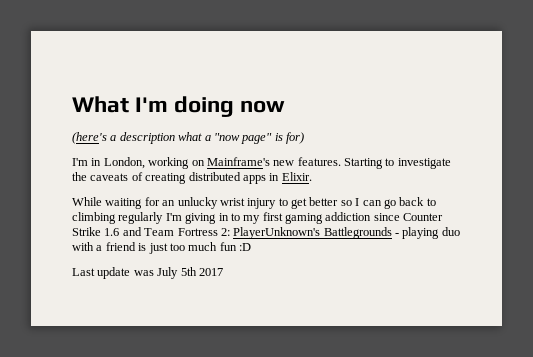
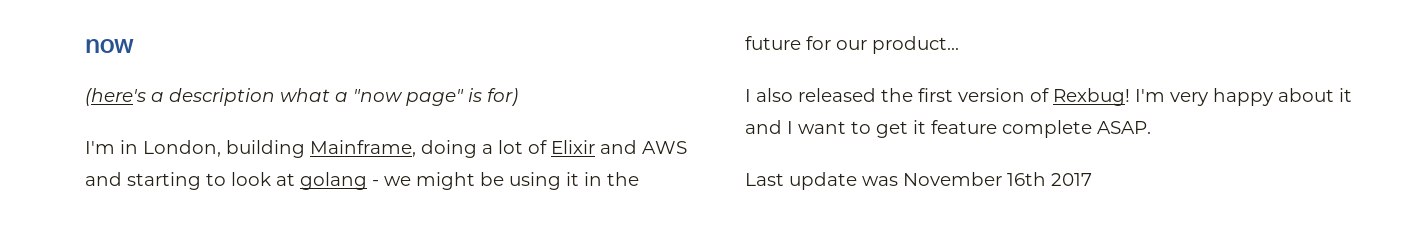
- What I'm doing now
+ now
- I'm in London, working on Mainframe's new features. Starting to investigate the caveats of creating distributed apps in Elixir.
- While waiting for an unlucky wrist injury to get better so I can go back to climbing regularly I'm giving in to my first gaming addiction since Counter Strike 1.6 and Team Fortress 2: PlayerUnknown's Battlegrounds - playing duo with a friend is just too much fun :D
+ I'm in London, building Mainframe, doing a lot of Elixir and AWS and starting to look at golang - we might be using it in the future for our product...
+ I also released the first version of Rexbug! I'm very happy about it and I want to get it feature complete ASAP.
- Last update was July 5th 2017
+ Last update was November 16th 2017

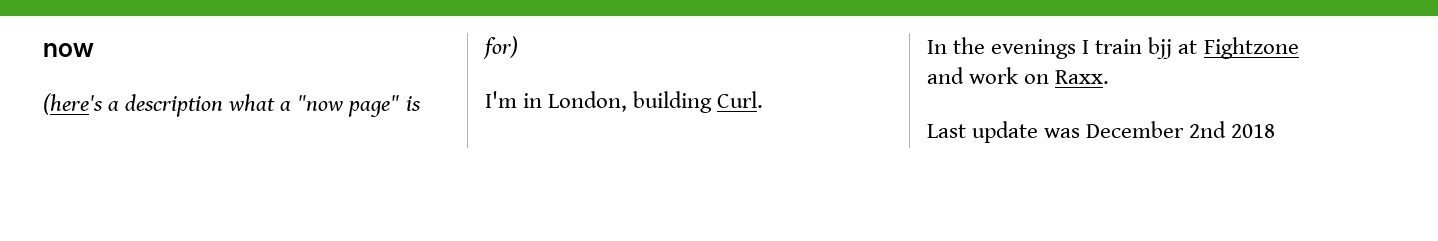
- I'm in London, building Mainframe, doing a lot of Elixir and AWS and starting to look at golang - we might be using it in the future for our product...
- I also released the first version of Rexbug! I'm very happy about it and I want to get it feature complete ASAP.
+ I'm in London, building Curl.
+ In the evenings I train bjj at Fightzone and work on Raxx.
- Last update was November 16th 2017
+ Last update was December 2nd 2018

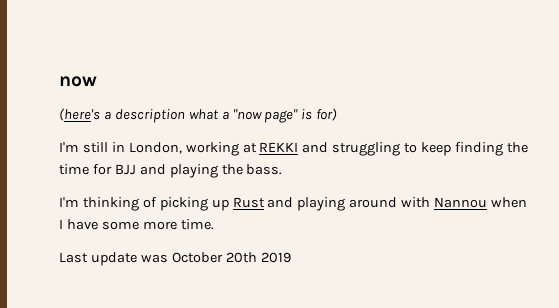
- I'm in London, building Curl.
- In the evenings I train bjj at Fightzone and work on Raxx.
+ I'm still in London, working at REKKI and struggling to keep finding the time for BJJ and playing the bass.
+ I'm thinking of picking up Rust and playing around with Nannou when I have some more time.
- Last update was December 2nd 2018
+ Last update was October 20th 2019

